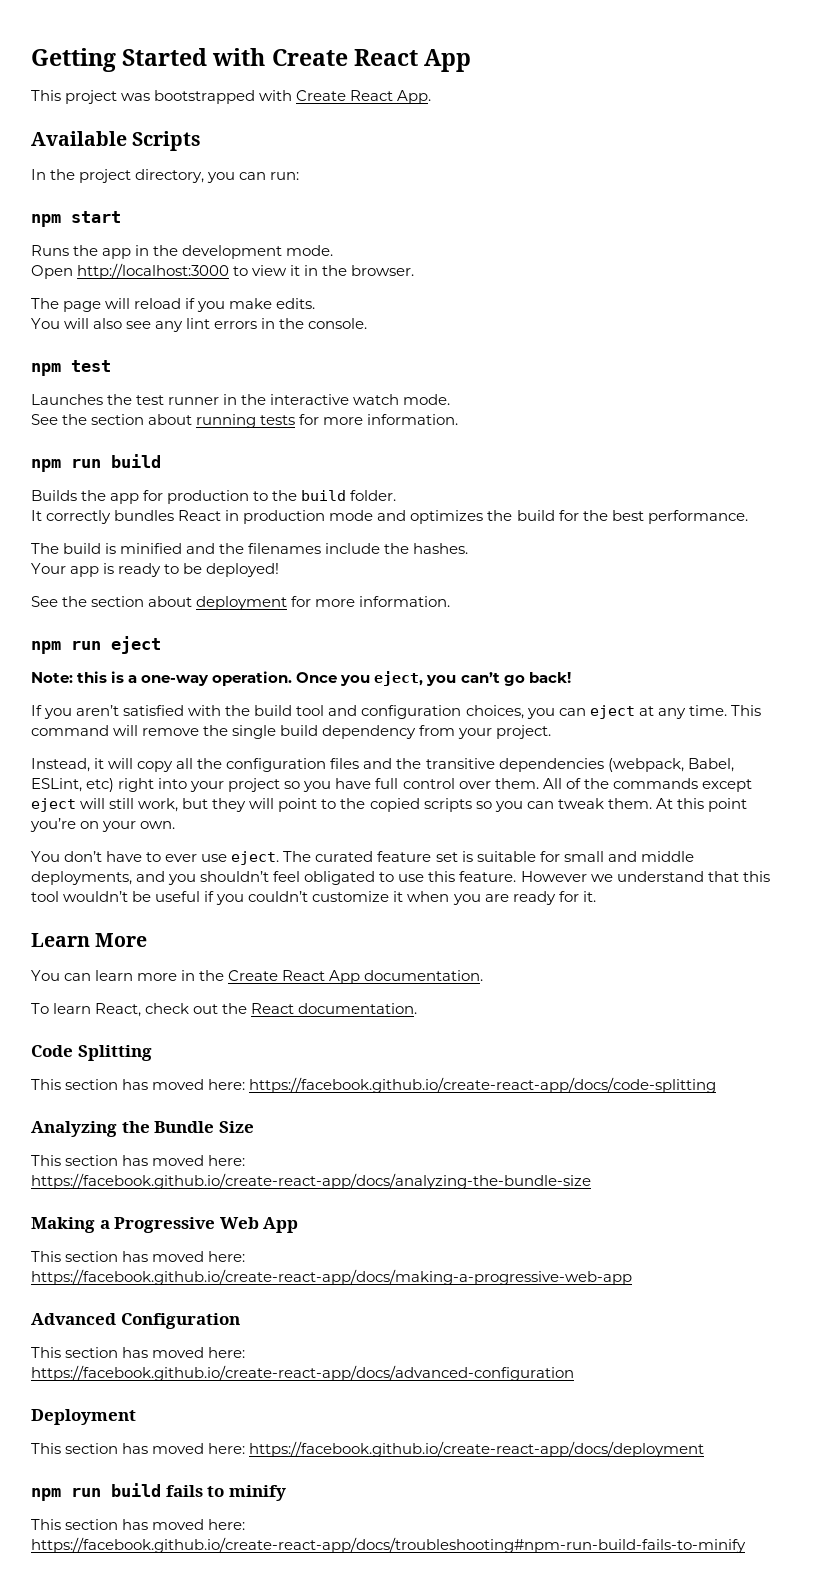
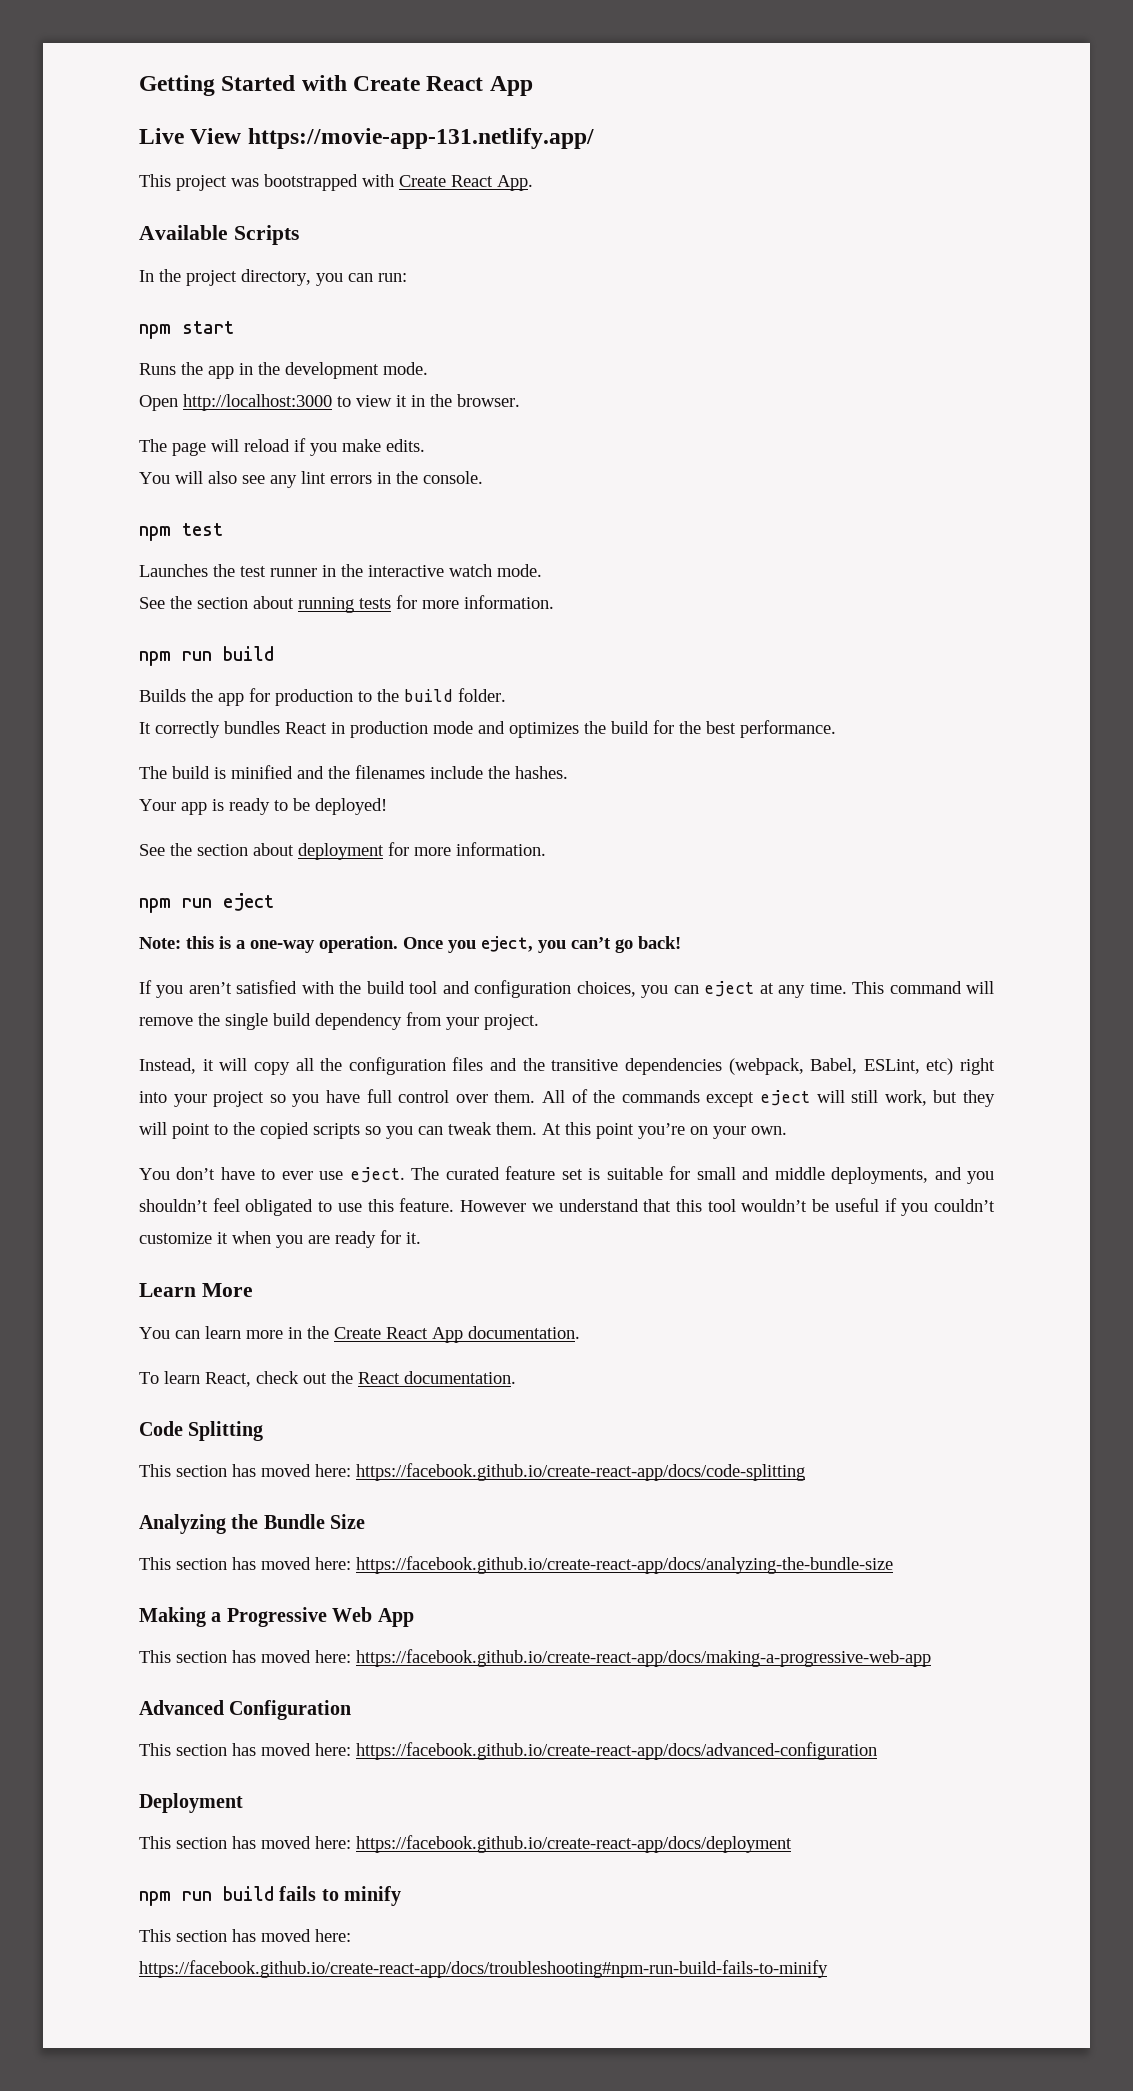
+ Live View https://movie-app-131.netlify.app/

